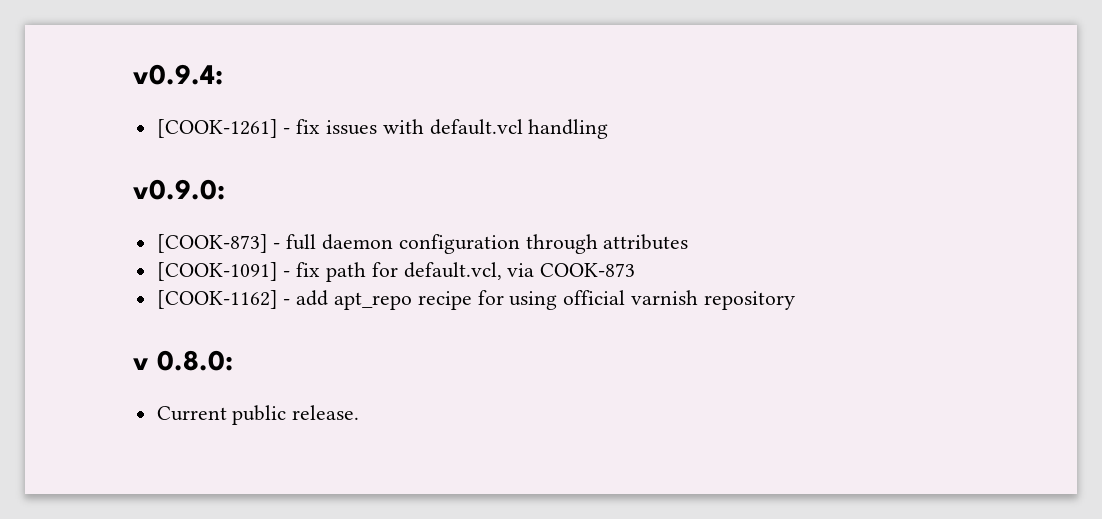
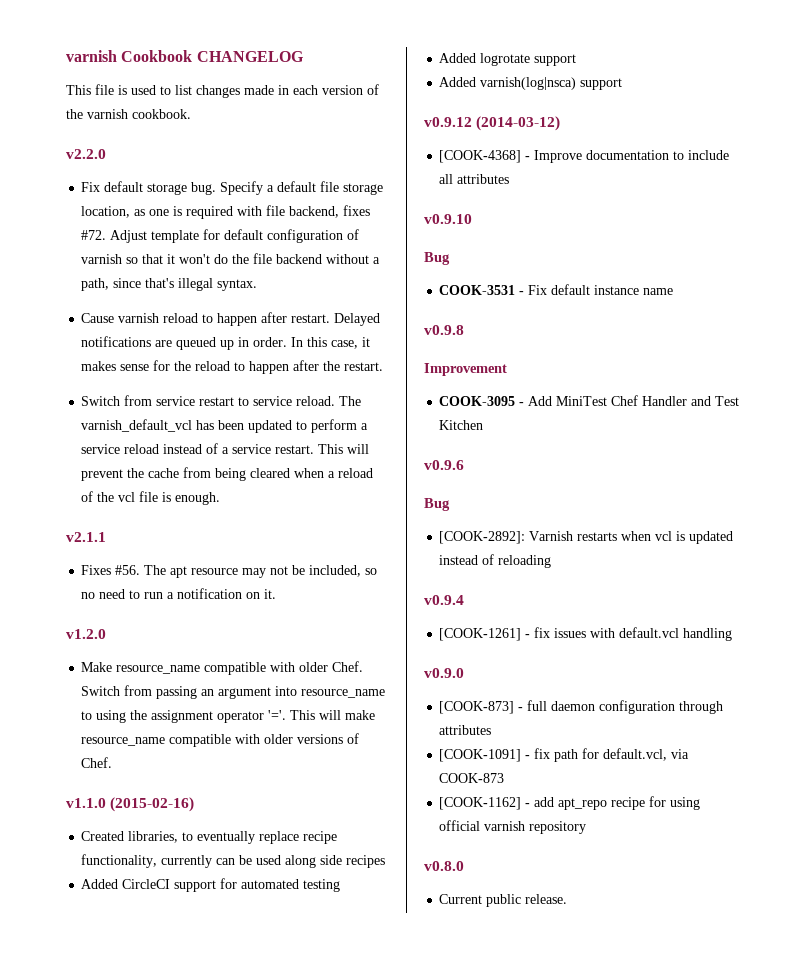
- v0.9.4:
+ varnish Cookbook CHANGELOG
+ This file is used to list changes made in each version of the varnish cookbook.
+ v2.2.0
+ Fix default storage bug. Specify a default file storage location, as one is required with file backend, fixes #72. Adjust template for default configuration of varnish so that it won't do the file backend without a path, since that's illegal syntax.
+ Cause varnish reload to happen after restart. Delayed notifications are queued up in order. In this case, it makes sense for the reload to happen after the restart.
+ Switch from service restart to service reload. The varnish_default_vcl has been updated to perform a service reload instead of a service restart. This will prevent the cache from being cleared when a reload of the vcl file is enough.
+ v2.1.1
+ Fixes #56. The apt resource may not be included, so no need to run a notification on it.
+ v1.2.0
+ Make resource_name compatible with older Chef. Switch from passing an argument into resource_name to using the assignment operator '='. This will make resource_name compatible with older versions of Chef.
+ v1.1.0 (2015-02-16)
+ Created libraries, to eventually replace recipe functionality, currently can be used along side recipes
+ Added CircleCI support for automated testing
+ Added logrotate support
+ Added varnish(log|nsca) support
+ v0.9.12 (2014-03-12)
+ [COOK-4368] - Improve documentation to include all attributes
+ v0.9.10
+ Bug
+ COOK-3531 - Fix default instance name
+ v0.9.8
+ Improvement
+ COOK-3095 - Add MiniTest Chef Handler and Test Kitchen
+ v0.9.6
+ Bug
+ [COOK-2892]: Varnish restarts when vcl is updated instead of reloading
+ v0.9.4
- v0.9.0:
+ v0.9.0
- v 0.8.0:
+ v0.8.0

